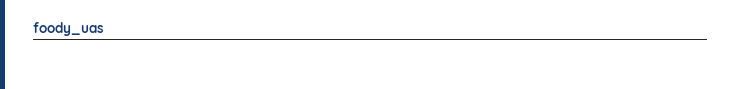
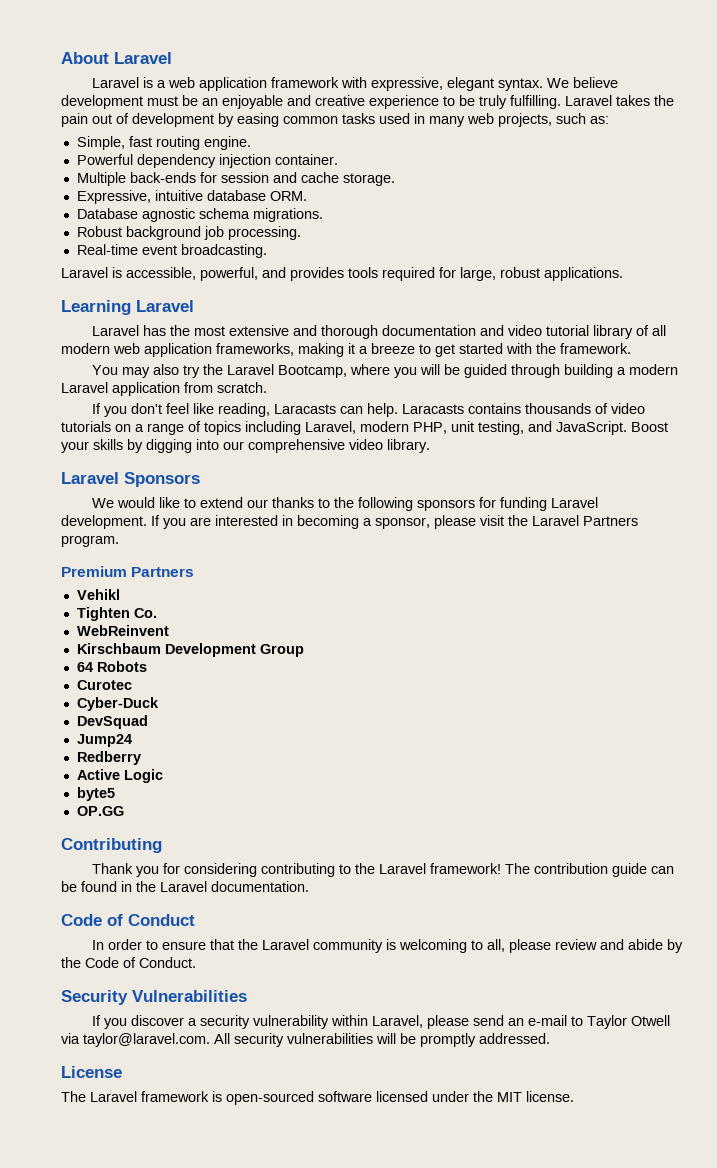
- foody_uas
+ About Laravel
+ Laravel is a web application framework with expressive, elegant syntax. We believe development must be an enjoyable and creative experience to be truly fulfilling. Laravel takes the pain out of development by easing common tasks used in many web projects, such as:
+ Simple, fast routing engine.
+ Powerful dependency injection container.
+ Multiple back-ends for session and cache storage.
+ Expressive, intuitive database ORM.
+ Database agnostic schema migrations.
+ Robust background job processing.
+ Real-time event broadcasting.
+ Laravel is accessible, powerful, and provides tools required for large, robust applications.
+ Learning Laravel
+ Laravel has the most extensive and thorough documentation and video tutorial library of all modern web application frameworks, making it a breeze to get started with the framework.
+ You may also try the Laravel Bootcamp, where you will be guided through building a modern Laravel application from scratch.
+ If you don't feel like reading, Laracasts can help. Laracasts contains thousands of video tutorials on a range of topics including Laravel, modern PHP, unit testing, and JavaScript. Boost your skills by digging into our comprehensive video library.
+ Laravel Sponsors
+ We would like to extend our thanks to the following sponsors for funding Laravel development. If you are interested in becoming a sponsor, please visit the Laravel Partners program.
+ Premium Partners
+ Vehikl
+ Tighten Co.
+ WebReinvent
+ Kirschbaum Development Group
+ 64 Robots
+ Curotec
+ Cyber-Duck
+ DevSquad
+ Jump24
+ Redberry
+ Active Logic
+ byte5
+ OP.GG
+ Contributing
+ Thank you for considering contributing to the Laravel framework! The contribution guide can be found in the Laravel documentation.
+ Code of Conduct
+ In order to ensure that the Laravel community is welcoming to all, please review and abide by the Code of Conduct.
+ Security Vulnerabilities
+ If you discover a security vulnerability within Laravel, please send an e-mail to Taylor Otwell via taylor@laravel.com. All security vulnerabilities will be promptly addressed.
+ License
+ The Laravel framework is open-sourced software licensed under the MIT license.

